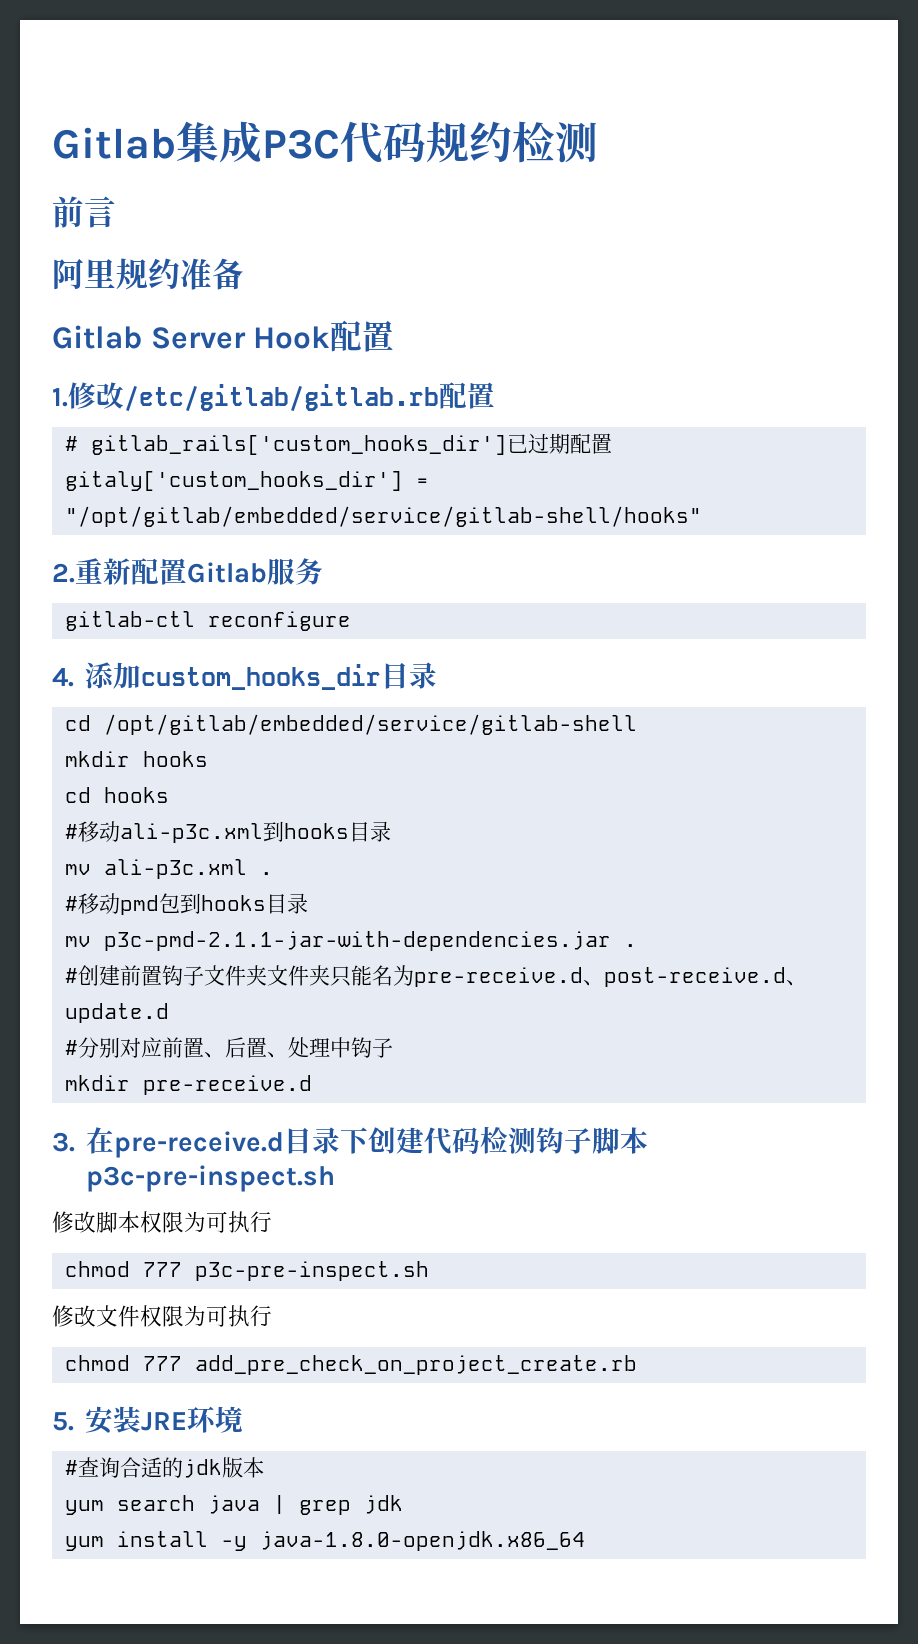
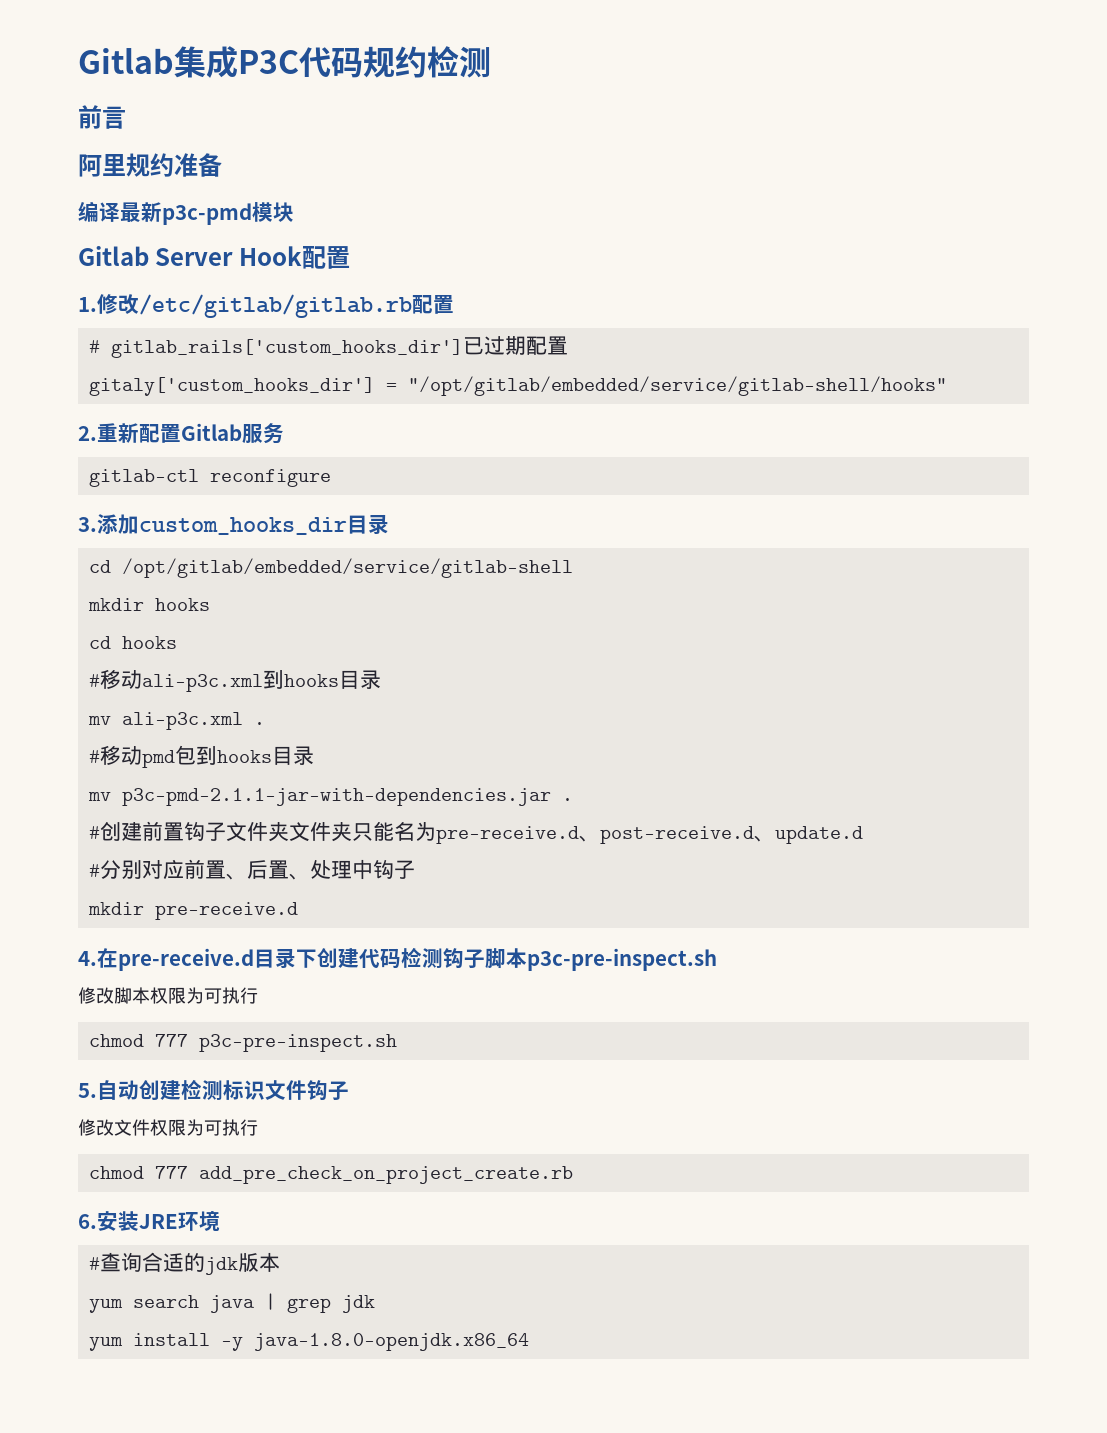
+ 编译最新p3c-pmd模块
- 4.添加custom_hooks_dir目录
+ 3.添加custom_hooks_dir目录
- 3.在pre-receive.d目录下创建代码检测钩子脚本p3c-pre-inspect.sh
+ 4.在pre-receive.d目录下创建代码检测钩子脚本p3c-pre-inspect.sh
+ 5.自动创建检测标识文件钩子
- 5.安装JRE环境
+ 6.安装JRE环境

